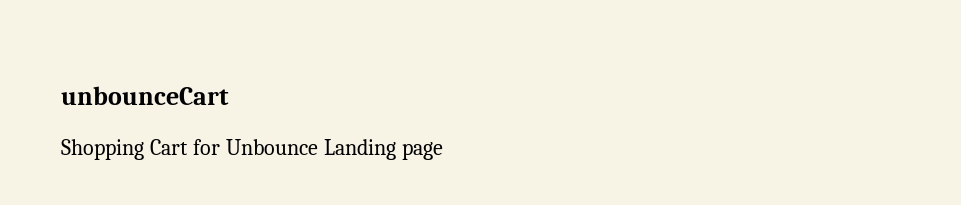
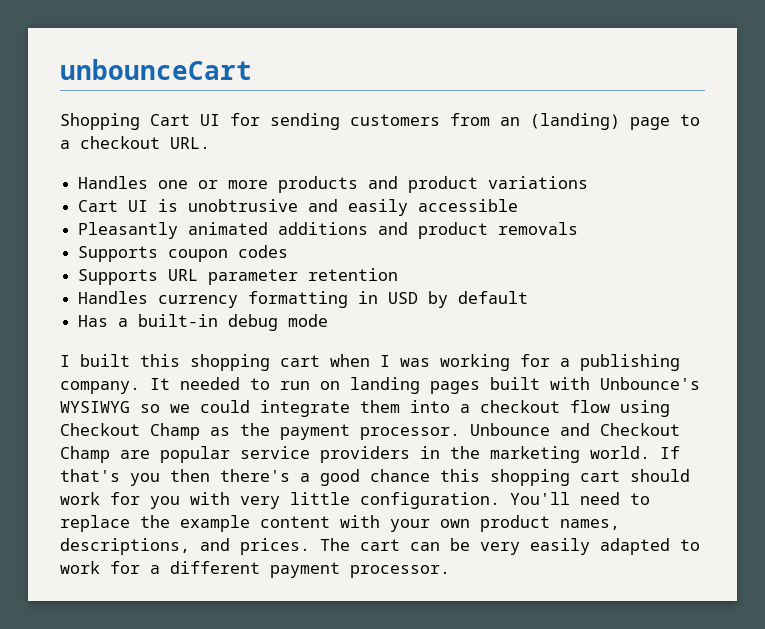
- Shopping Cart for Unbounce Landing page
+ Shopping Cart UI for sending customers from an (landing) page to a checkout URL.
+ Handles one or more products and product variations
+ Cart UI is unobtrusive and easily accessible
+ Pleasantly animated additions and product removals
+ Supports coupon codes
+ Supports URL parameter retention
+ Handles currency formatting in USD by default
+ Has a built-in debug mode
+ I built this shopping cart when I was working for a publishing company. It needed to run on landing pages built with Unbounce's WYSIWYG so we could integrate them into a checkout flow using Checkout Champ as the payment processor. Unbounce and Checkout Champ are popular service providers in the marketing world. If that's you then there's a good chance this shopping cart should work for you with very little configuration. You'll need to replace the example content with your own product names, descriptions, and prices. The cart can be very easily adapted to work for a different payment processor.

